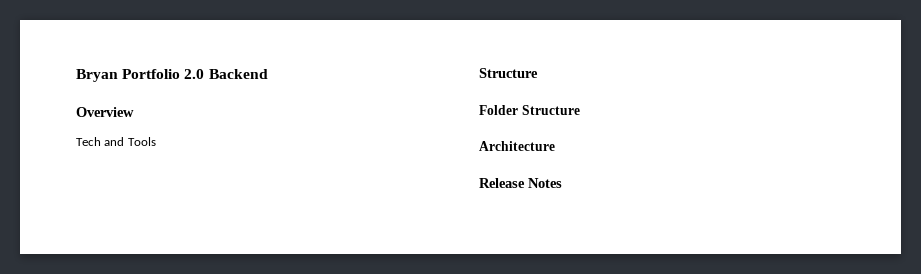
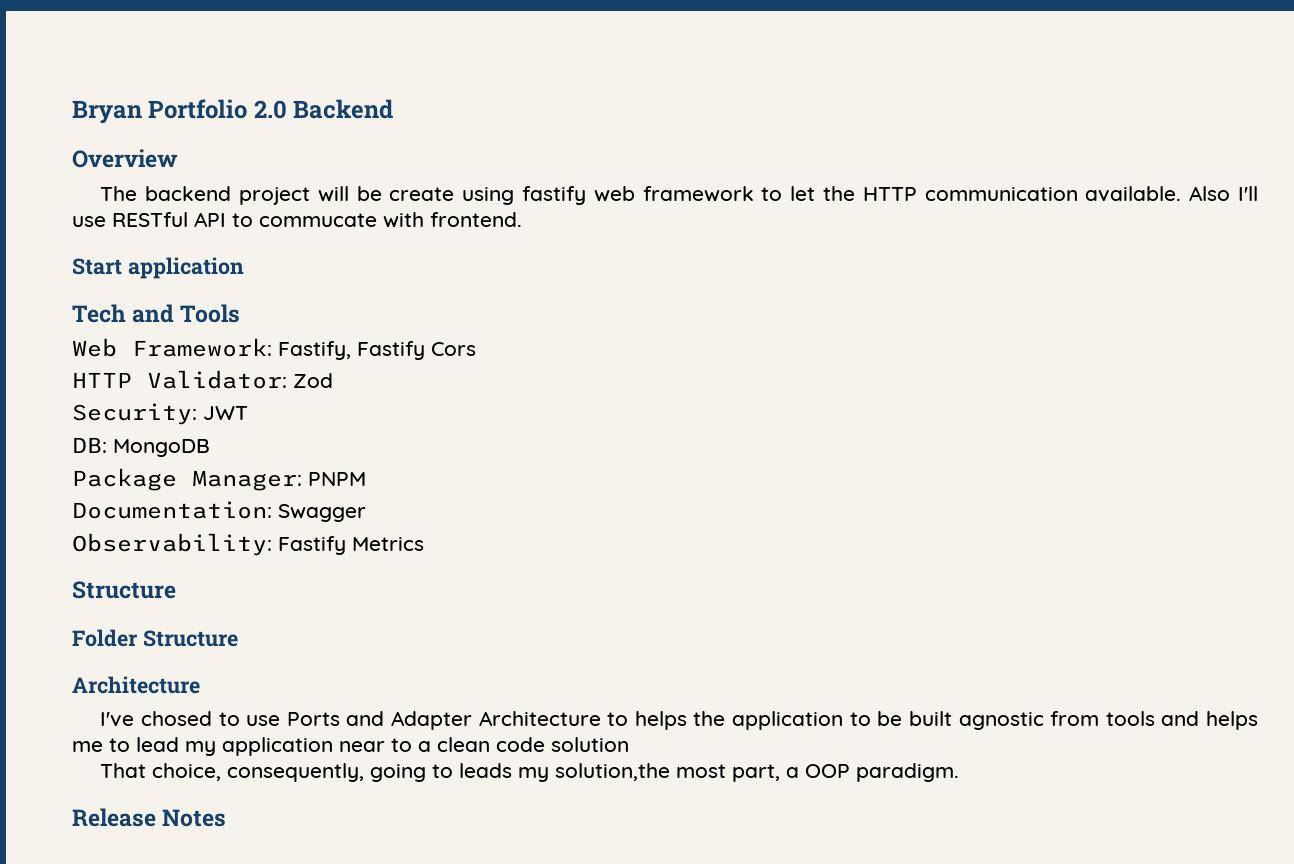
+ The backend project will be create using fastify web framework to let the HTTP communication available. Also I'll use RESTful API to commucate with frontend.
+ Start application
  Tech and Tools
+ Web Framework: Fastify, Fastify Cors
+ HTTP Validator: Zod
+ Security: JWT
+ DB: MongoDB
+ Package Manager: PNPM
+ Documentation: Swagger
+ Observability: Fastify Metrics
  Structure
  Folder Structure
  Architecture
+ I've chosed to use Ports and Adapter Architecture to helps the application to be built agnostic from tools and helps me to lead my application near to a clean code solution
+ That choice, consequently, going to leads my solution,the most part, a OOP paradigm.

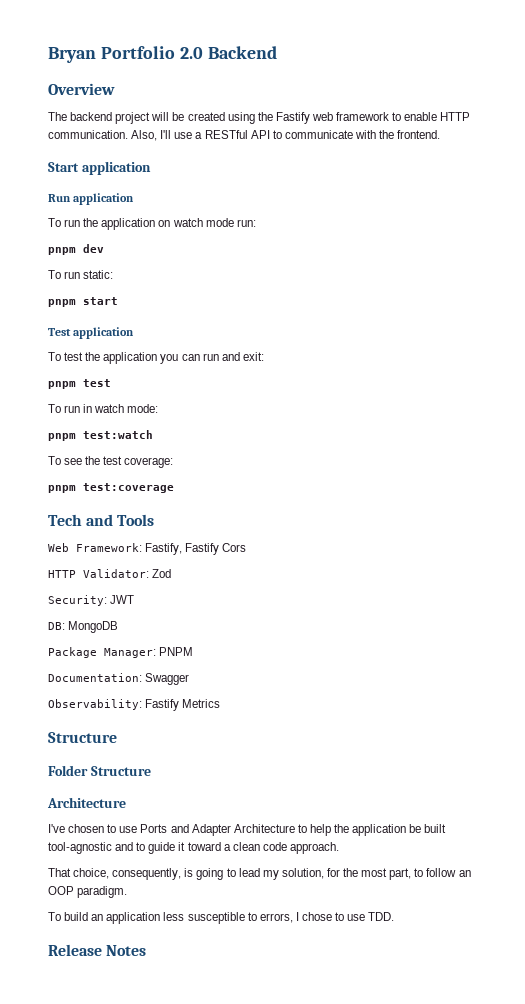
- The backend project will be create using fastify web framework to let the HTTP communication available. Also I'll use RESTful API to commucate with frontend.
+ The backend project will be created using the Fastify web framework to enable HTTP communication. Also, I'll use a RESTful API to communicate with the frontend.
+ Run application
+ To run the application on watch mode run:
+ pnpm dev
+ To run static:
+ pnpm start
+ Test application
+ To test the application you can run and exit:
+ pnpm test
+ To run in watch mode:
+ pnpm test:watch
+ To see the test coverage:
+ pnpm test:coverage
- I've chosed to use Ports and Adapter Architecture to helps the application to be built agnostic from tools and helps me to lead my application near to a clean code solution
+ I've chosen to use Ports and Adapter Architecture to help the application be built tool-agnostic and to guide it toward a clean code approach.
- That choice, consequently, going to leads my solution,the most part, a OOP paradigm.
+ That choice, consequently, is going to lead my solution, for the most part, to follow an OOP paradigm.
+ To build an application less susceptible to errors, I chose to use TDD.

